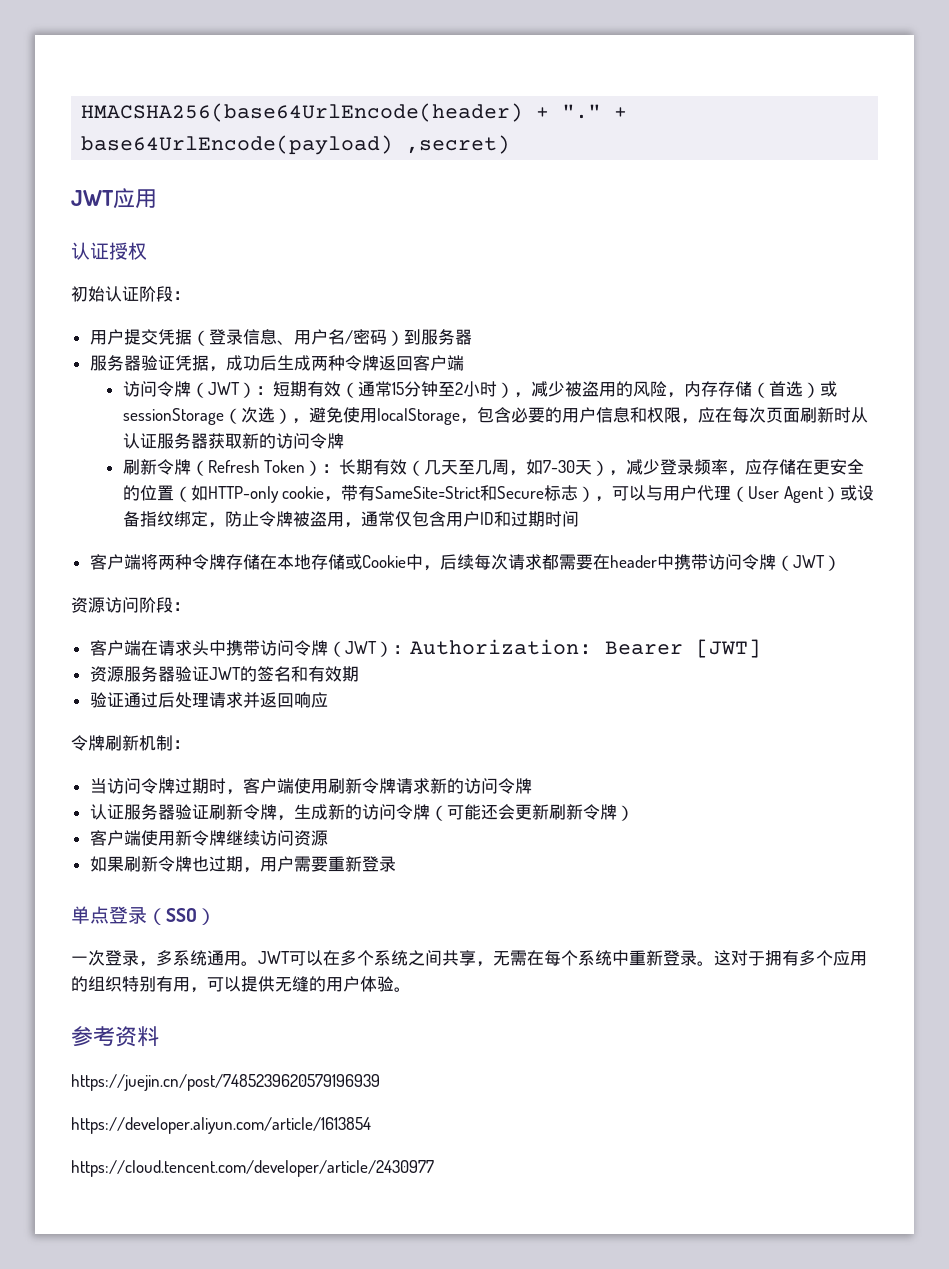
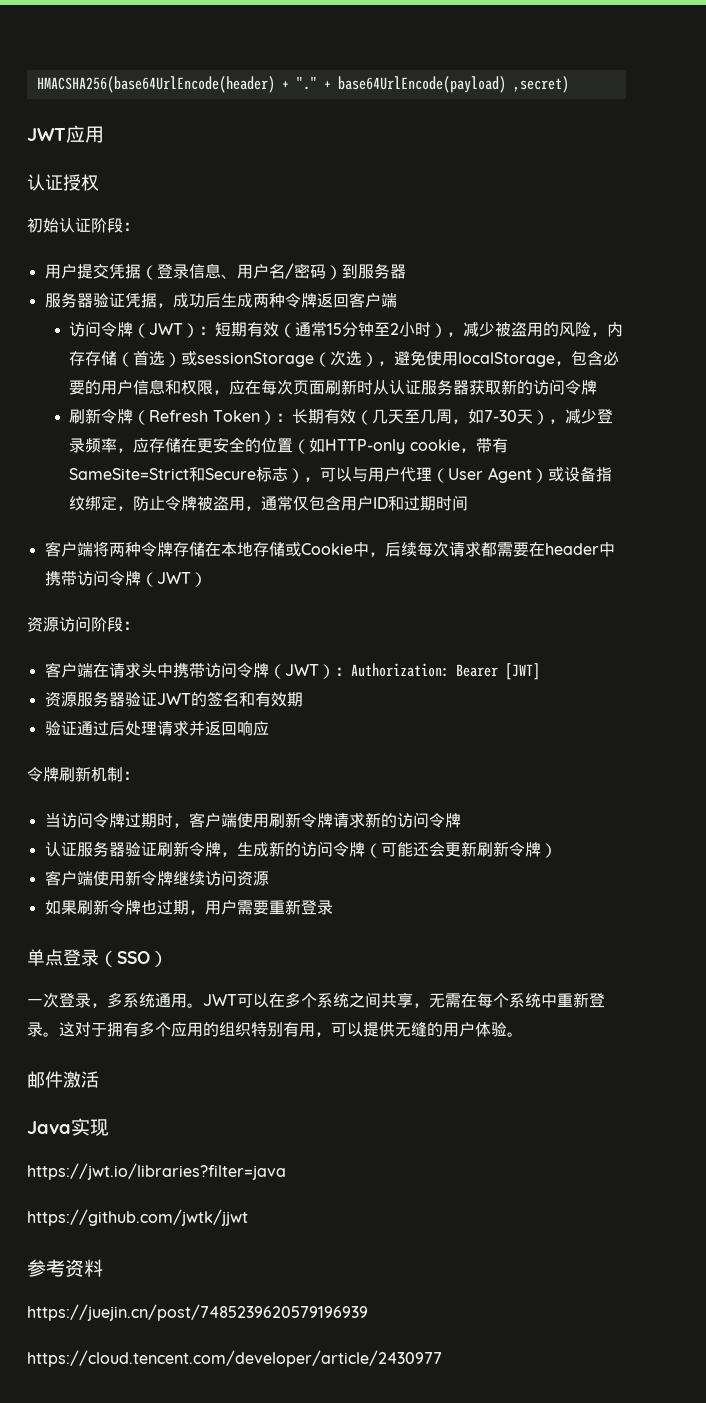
+ 邮件激活
+ Java实现
+ https://jwt.io/libraries?filter=java
+ https://github.com/jwtk/jjwt
- https://developer.aliyun.com/article/1613854

